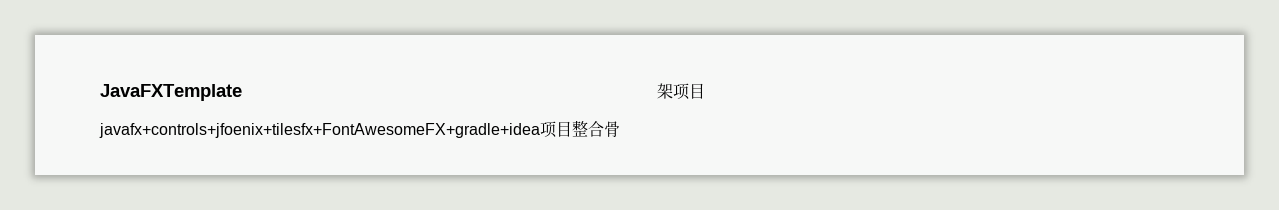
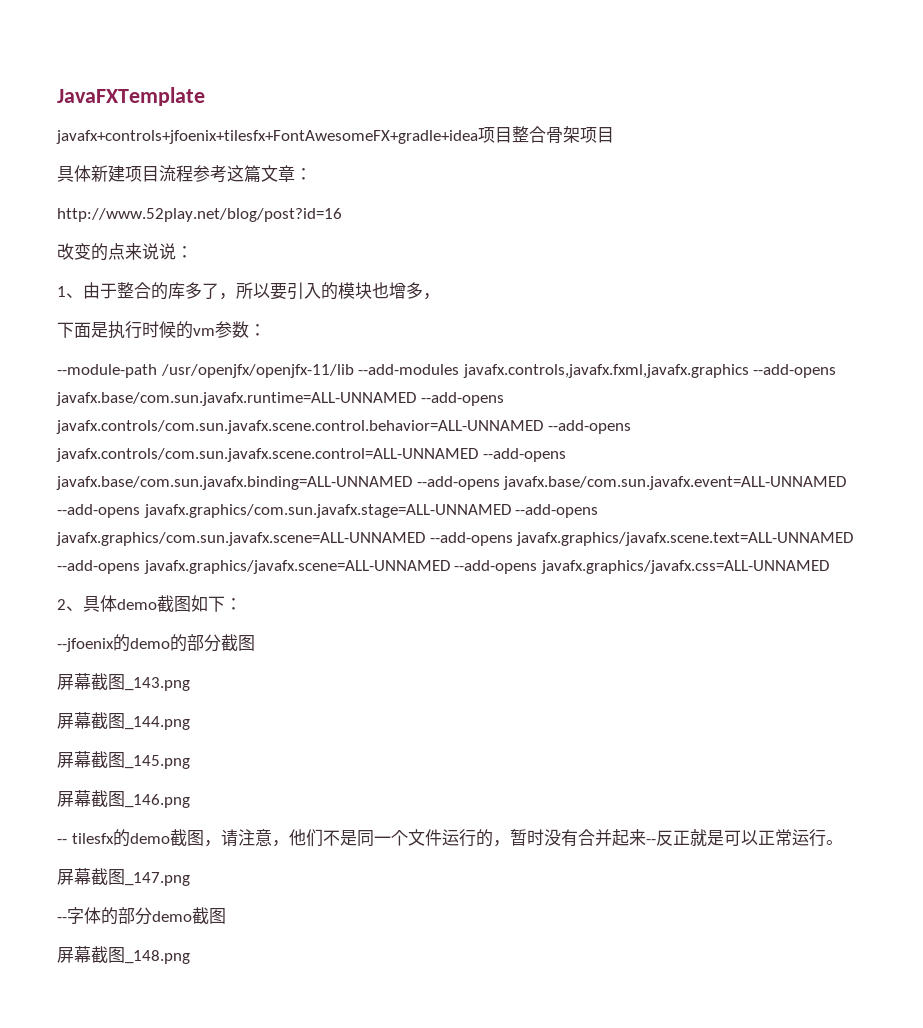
+ 具体新建项目流程参考这篇文章：
+ http://www.52play.net/blog/post?id=16
+ 改变的点来说说：
+ 1、由于整合的库多了，所以要引入的模块也增多，
+ 下面是执行时候的vm参数：
+ --module-path /usr/openjfx/openjfx-11/lib --add-modules javafx.controls,javafx.fxml,javafx.graphics --add-opens javafx.base/com.sun.javafx.runtime=ALL-UNNAMED --add-opens javafx.controls/com.sun.javafx.scene.control.behavior=ALL-UNNAMED --add-opens javafx.controls/com.sun.javafx.scene.control=ALL-UNNAMED --add-opens javafx.base/com.sun.javafx.binding=ALL-UNNAMED --add-opens javafx.base/com.sun.javafx.event=ALL-UNNAMED --add-opens javafx.graphics/com.sun.javafx.stage=ALL-UNNAMED --add-opens javafx.graphics/com.sun.javafx.scene=ALL-UNNAMED --add-opens javafx.graphics/javafx.scene.text=ALL-UNNAMED --add-opens javafx.graphics/javafx.scene=ALL-UNNAMED --add-opens javafx.graphics/javafx.css=ALL-UNNAMED
+ 2、具体demo截图如下：
+ --jfoenix的demo的部分截图
+ 屏幕截图_143.png
+ 屏幕截图_144.png
+ 屏幕截图_145.png
+ 屏幕截图_146.png
+ -- tilesfx的demo截图，请注意，他们不是同一个文件运行的，暂时没有合并起来--反正就是可以正常运行。
+ 屏幕截图_147.png
+ --字体的部分demo截图
+ 屏幕截图_148.png

